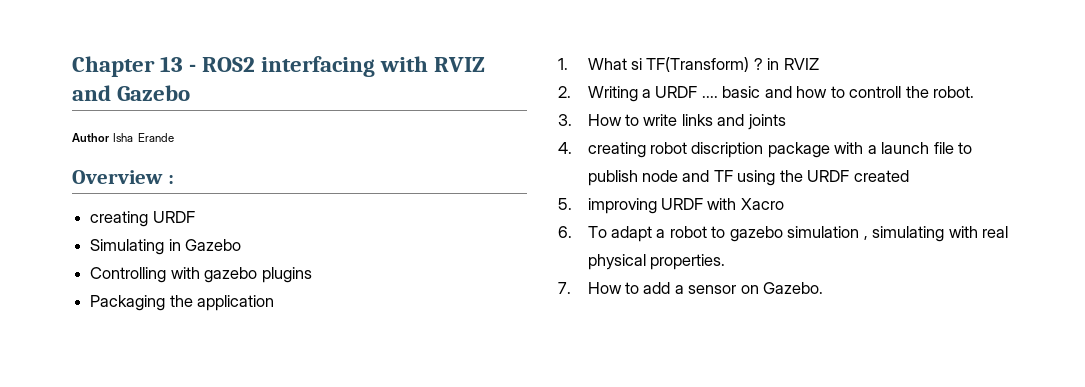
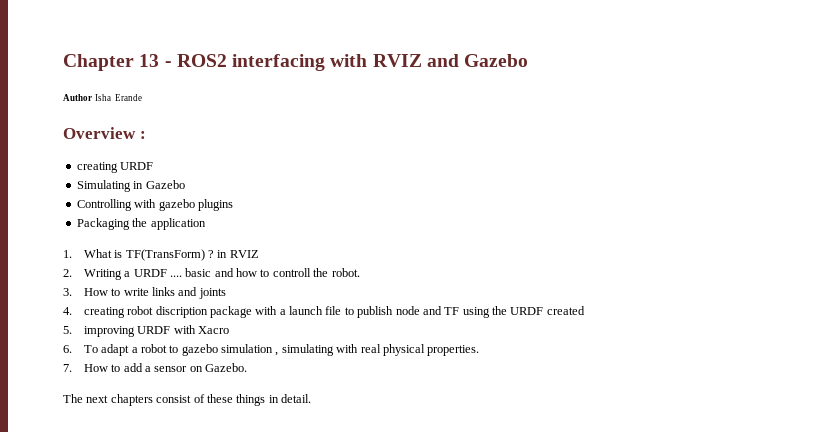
- 1. What si TF(Transform) ? in RVIZ
+ 1. What is TF(TransForm) ? in RVIZ
+ The next chapters consist of these things in detail.

